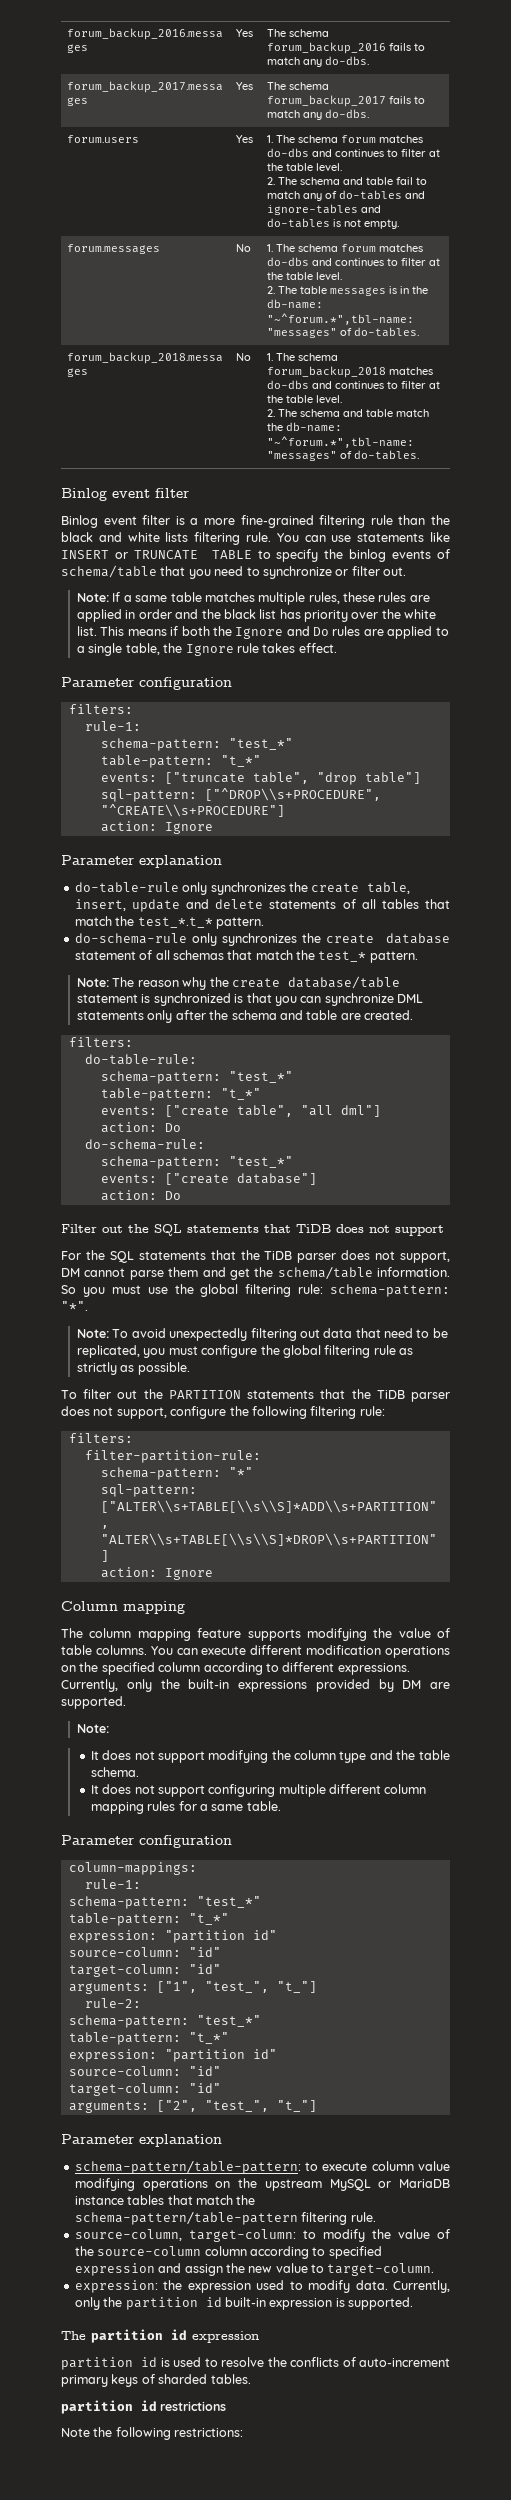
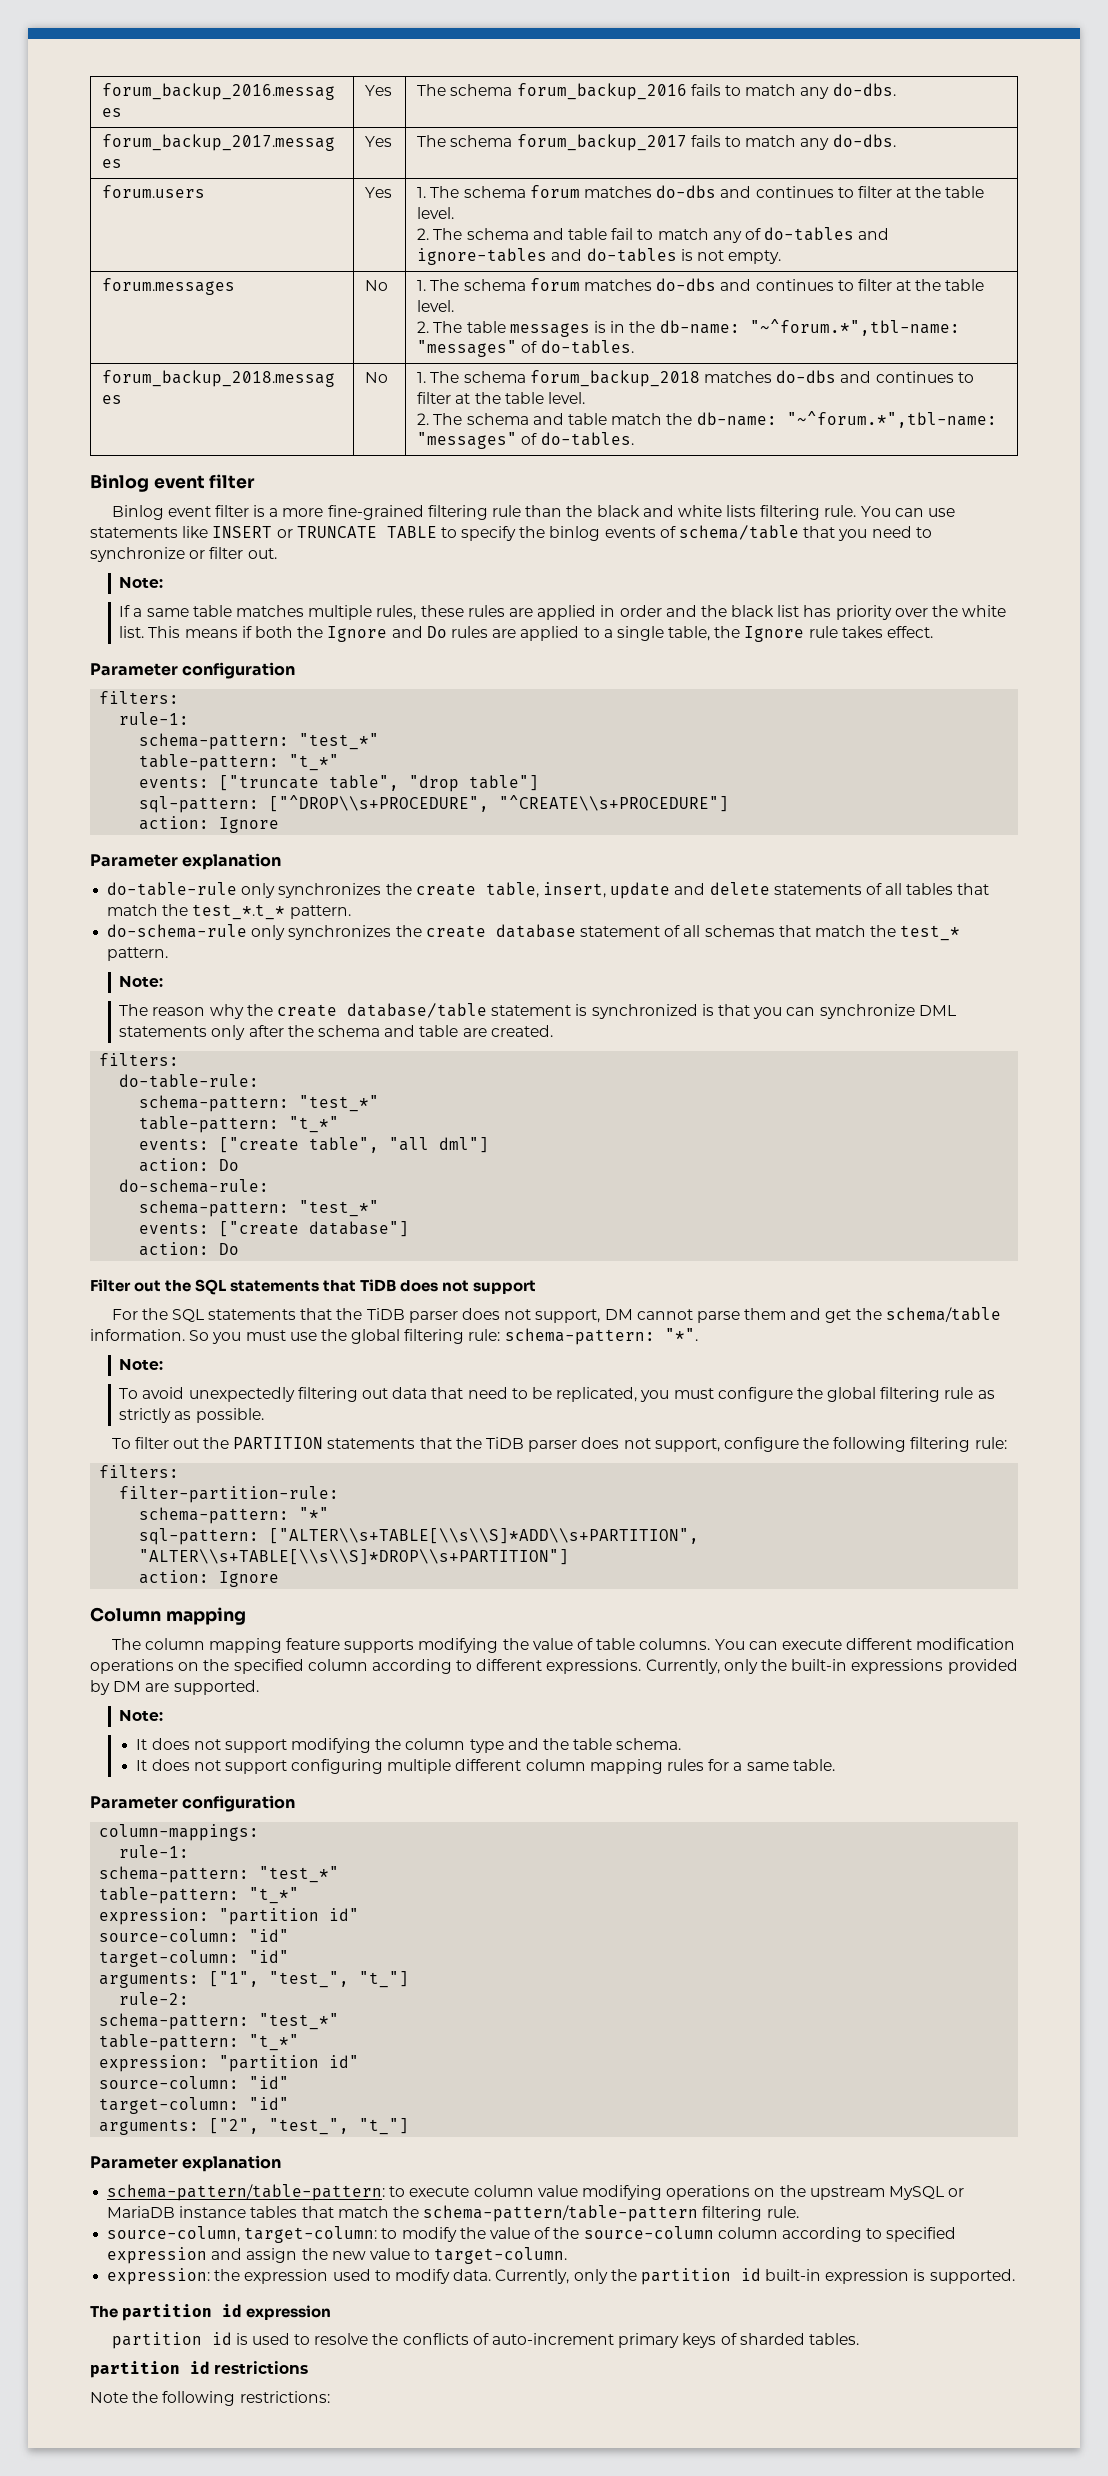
  You can use statements like INSERT or TRUNCATE TABLE to specify the binlog events of schema/table that you need to synchronize or filter out.
- Note: If a same table matches multiple rules, these rules are applied in order and the black list has priority over the white list.
+ Note:
+ If a same table matches multiple rules, these rules are applied in order and the black list has priority over the white list.
  do-schema-rule only synchronizes the create database statement of all schemas that match the test_* pattern.
- Note: The reason why the create database/table statement is synchronized is that you can synchronize DML statements only after the schema and table are created.
+ Note:
+ The reason why the create database/table statement is synchronized is that you can synchronize DML statements only after the schema and table are created.
  So you must use the global filtering rule: schema-pattern: "*".
- Note: To avoid unexpectedly filtering out data that need to be replicated, you must configure the global filtering rule as strictly as possible.
+ Note:
+ To avoid unexpectedly filtering out data that need to be replicated, you must configure the global filtering rule as strictly as possible.

